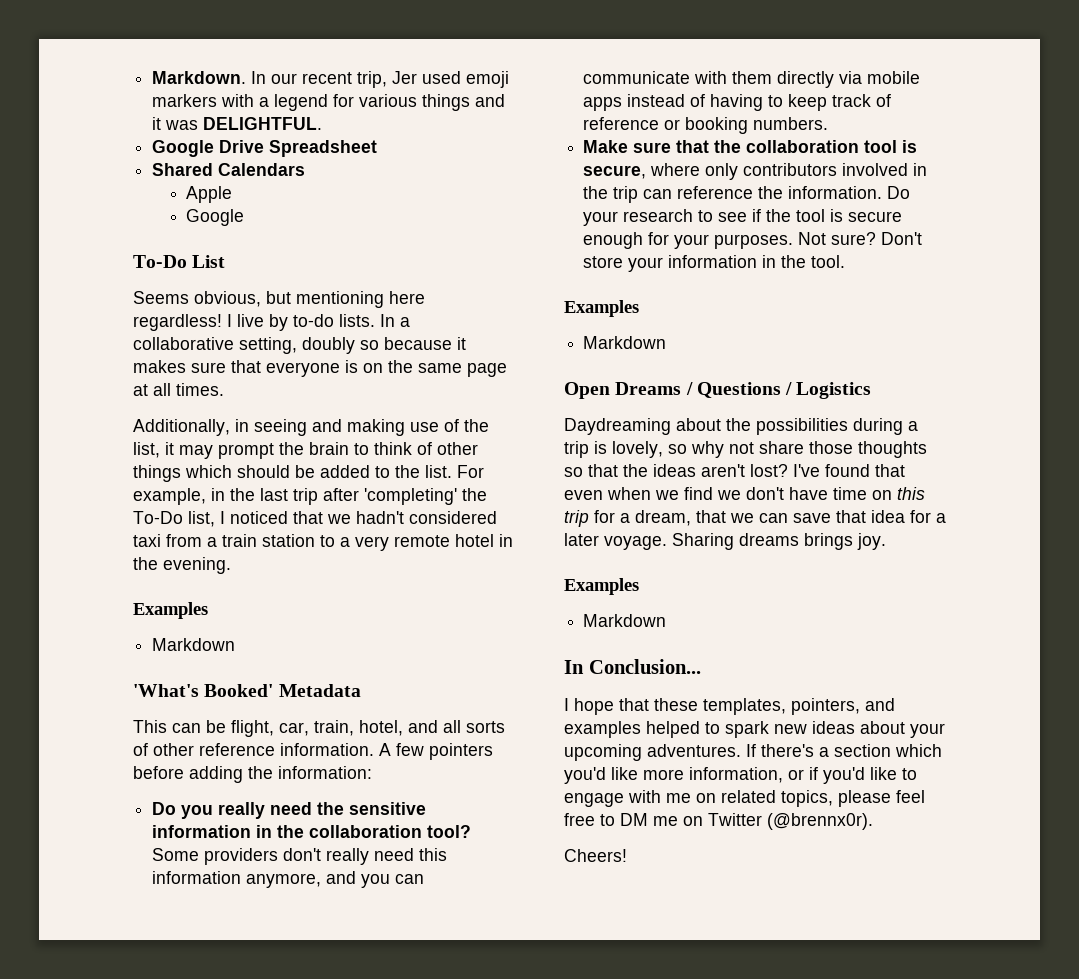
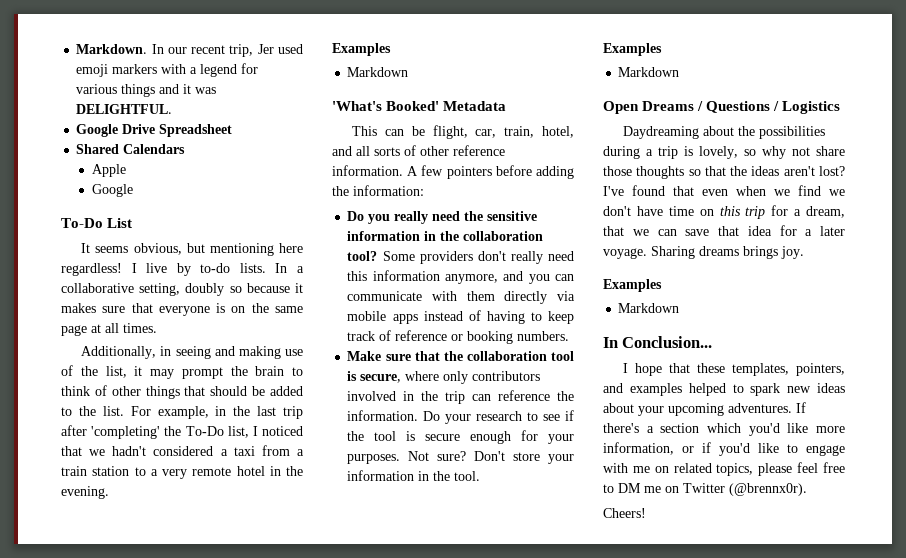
- Seems obvious, but mentioning here regardless!
+ It seems obvious, but mentioning here regardless!
- Additionally, in seeing and making use of the list, it may prompt the brain to think of other things which should be added to the list.
+ Additionally, in seeing and making use of the list, it may prompt the brain to think of other things that should be added to the list.
- For example, in the last trip after 'completing' the To-Do list, I noticed that we hadn't considered taxi from a train station to a very remote hotel in the evening.
+ For example, in the last trip after 'completing' the To-Do list, I noticed that we hadn't considered a taxi from a train station to a very remote hotel in the evening.

